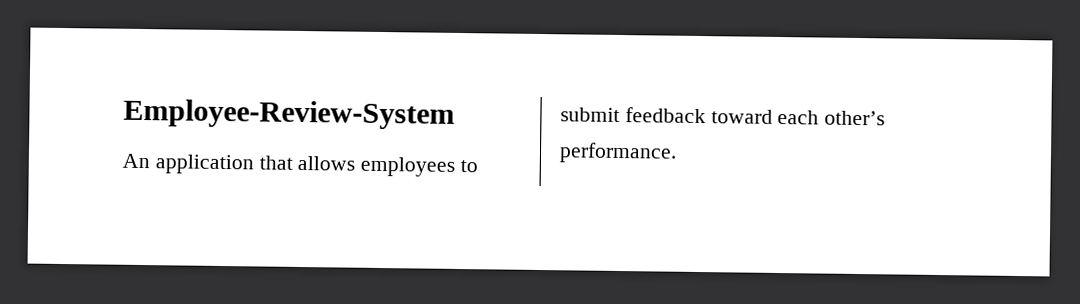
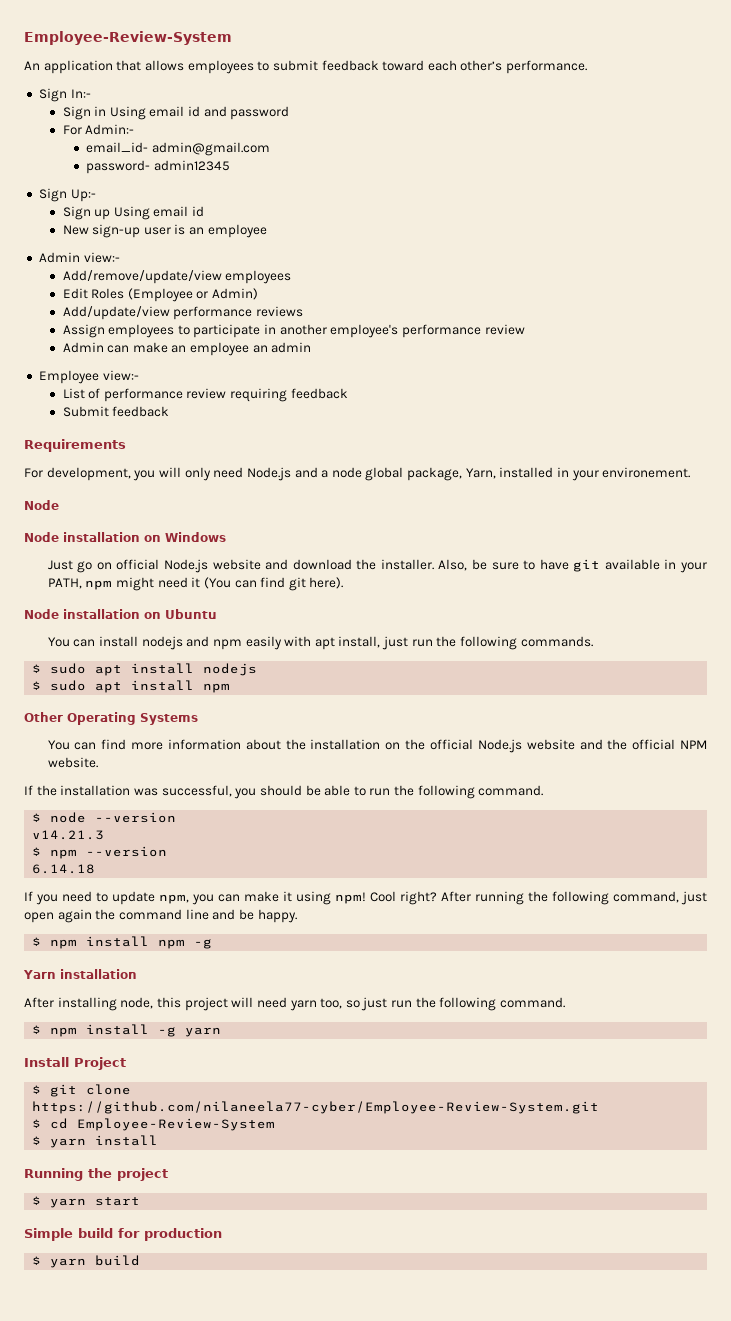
+ Sign In:-
+ Sign in Using email id and password
+ For Admin:-
+ email_id- admin@gmail.com
+ password- admin12345
+ Sign Up:-
+ Sign up Using email id
+ New sign-up user is an employee
+ Admin view:-
+ Add/remove/update/view employees
+ Edit Roles (Employee or Admin)
+ Add/update/view performance reviews
+ Assign employees to participate in another employee's performance review
+ Admin can make an employee an admin
+ Employee view:-
+ List of performance review requiring feedback
+ Submit feedback
+ Requirements
+ For development, you will only need Node.js and a node global package, Yarn, installed in your environement.
+ Node
+ Node installation on Windows
+ Just go on official Node.js website and download the installer. Also, be sure to have git available in your PATH, npm might need it (You can find git here).
+ Node installation on Ubuntu
+ You can install nodejs and npm easily with apt install, just run the following commands.
+ $ sudo apt install nodejs
+ $ sudo apt install npm
+ Other Operating Systems
+ You can find more information about the installation on the official Node.js website and the official NPM website.
+ If the installation was successful, you should be able to run the following command.
+ $ node --version
+ v14.21.3
+ $ npm --version
+ 6.14.18
+ If you need to update npm, you can make it using npm! Cool right? After running the following command, just open again the command line and be happy.
+ $ npm install npm -g
+ Yarn installation
+ After installing node, this project will need yarn too, so just run the following command.
+ $ npm install -g yarn
+ Install Project
+ $ git clone https://github.com/nilaneela77-cyber/Employee-Review-System.git
+ $ cd Employee-Review-System
+ $ yarn install
+ Running the project
+ $ yarn start
+ Simple build for production
+ $ yarn build

